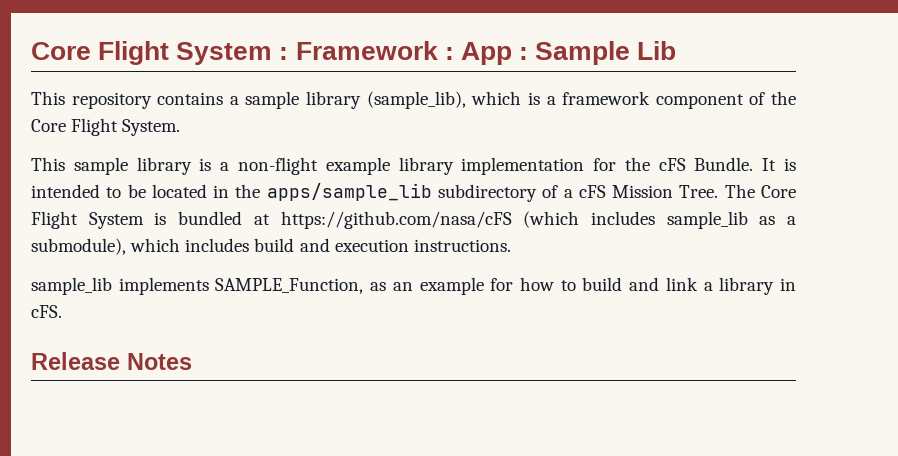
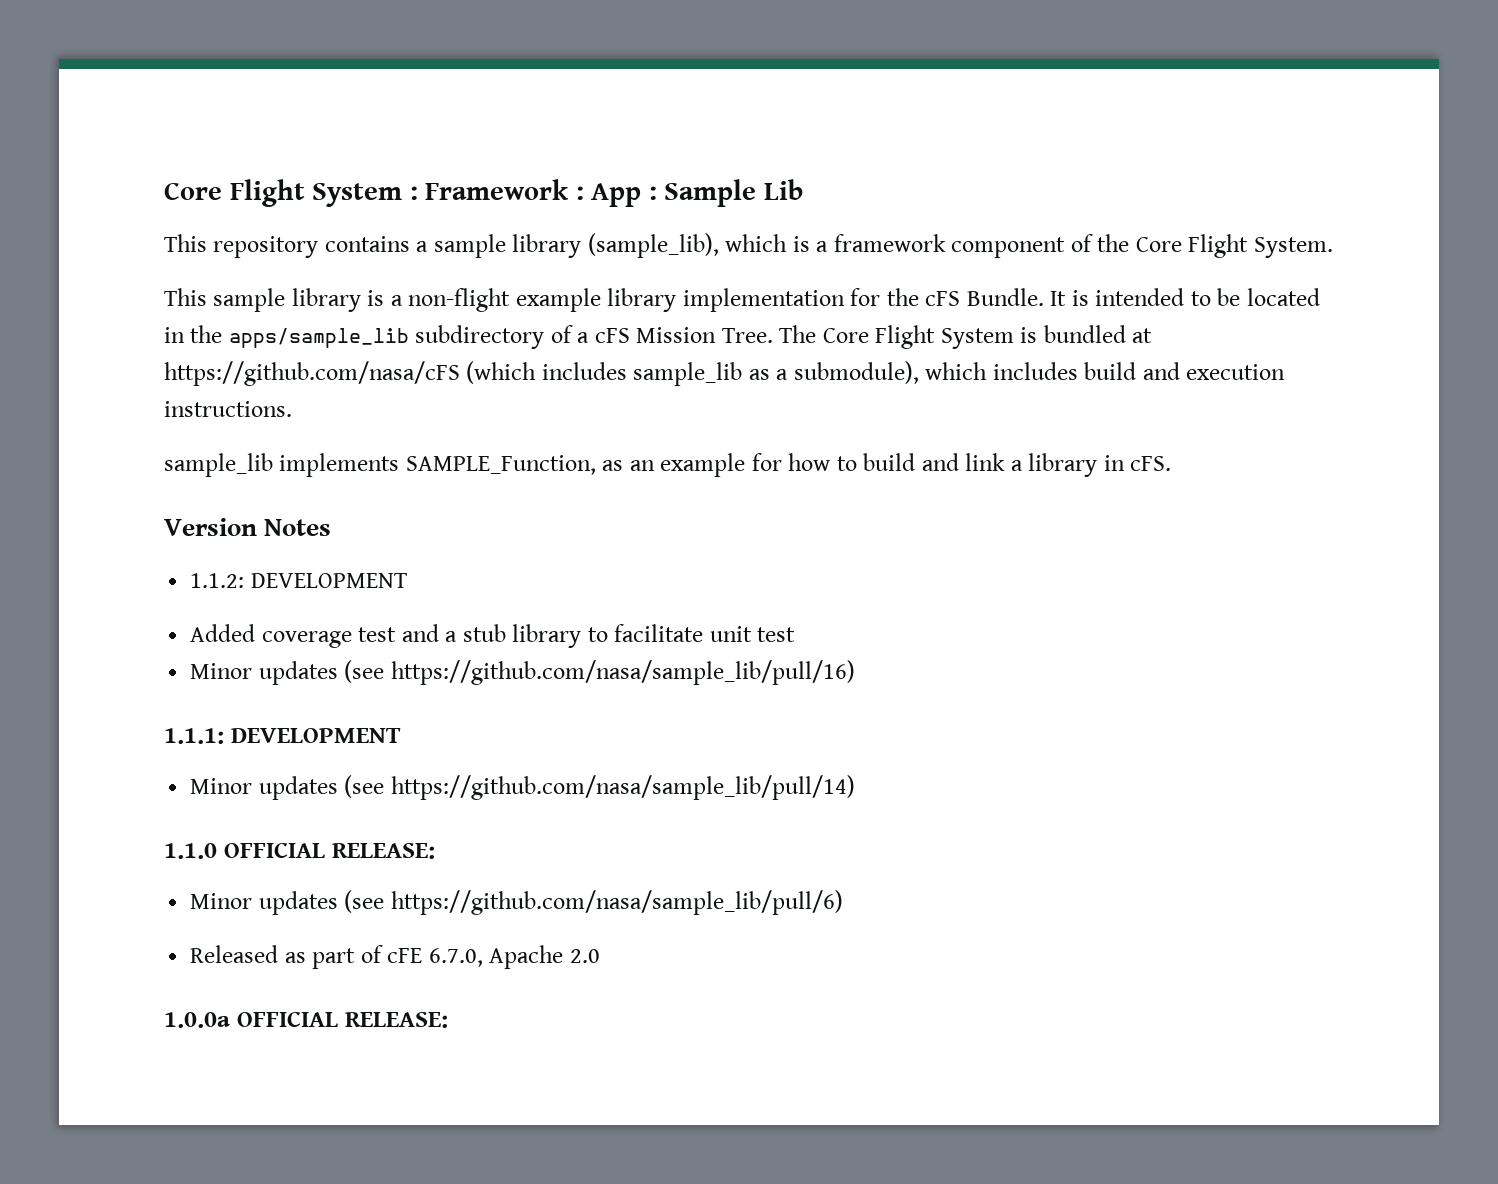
- Release Notes
+ Version Notes
+ 1.1.2: DEVELOPMENT
+ Added coverage test and a stub library to facilitate unit test
+ Minor updates (see https://github.com/nasa/sample_lib/pull/16)
+ 1.1.1: DEVELOPMENT
+ Minor updates (see https://github.com/nasa/sample_lib/pull/14)
+ 1.1.0 OFFICIAL RELEASE:
+ Minor updates (see https://github.com/nasa/sample_lib/pull/6)
+ Released as part of cFE 6.7.0, Apache 2.0
+ 1.0.0a OFFICIAL RELEASE:

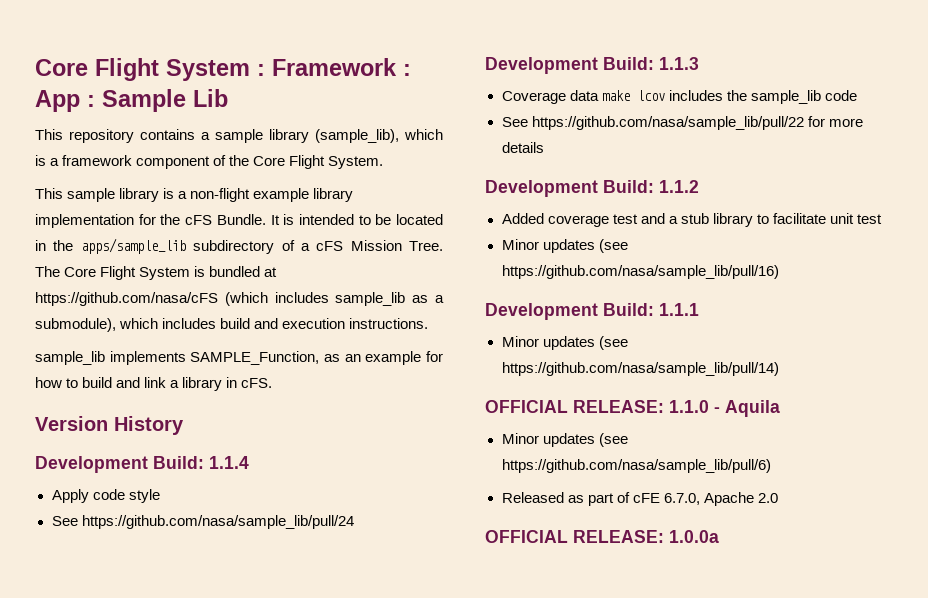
- Version Notes
- 1.1.2: DEVELOPMENT
+ Version History
+ Development Build: 1.1.4
+ Apply code style
+ See https://github.com/nasa/sample_lib/pull/24
+ Development Build: 1.1.3
+ Coverage data make lcov includes the sample_lib code
+ See https://github.com/nasa/sample_lib/pull/22 for more details
+ Development Build: 1.1.2
- 1.1.1: DEVELOPMENT
+ Development Build: 1.1.1
- 1.1.0 OFFICIAL RELEASE:
+ OFFICIAL RELEASE: 1.1.0 - Aquila
- 1.0.0a OFFICIAL RELEASE:
+ OFFICIAL RELEASE: 1.0.0a

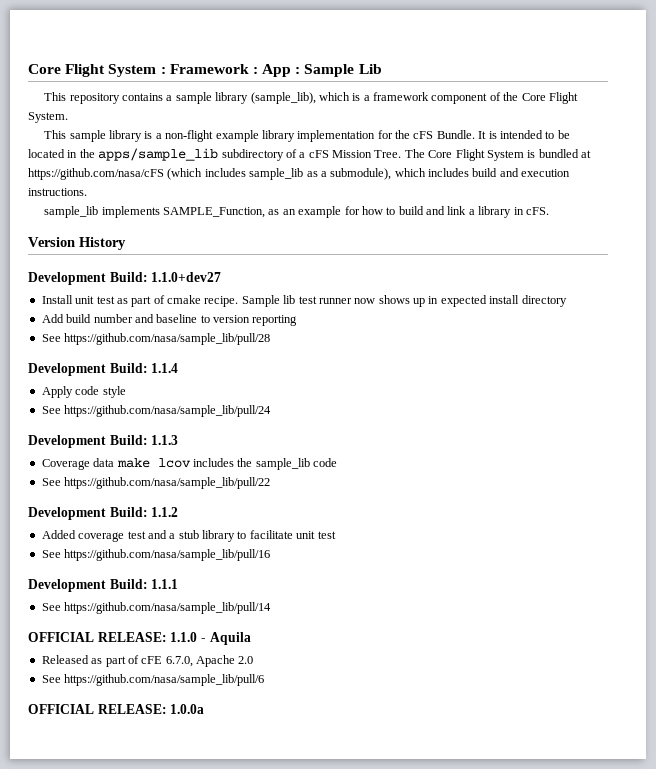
+ Development Build: 1.1.0+dev27
+ Install unit test as part of cmake recipe. Sample lib test runner now shows up in expected install directory
+ Add build number and baseline to version reporting
+ See https://github.com/nasa/sample_lib/pull/28
- See https://github.com/nasa/sample_lib/pull/22 for more details
+ See https://github.com/nasa/sample_lib/pull/22
- Minor updates (see https://github.com/nasa/sample_lib/pull/16)
+ See https://github.com/nasa/sample_lib/pull/16
- Minor updates (see https://github.com/nasa/sample_lib/pull/14)
+ See https://github.com/nasa/sample_lib/pull/14
- Minor updates (see https://github.com/nasa/sample_lib/pull/6)
+ See https://github.com/nasa/sample_lib/pull/6

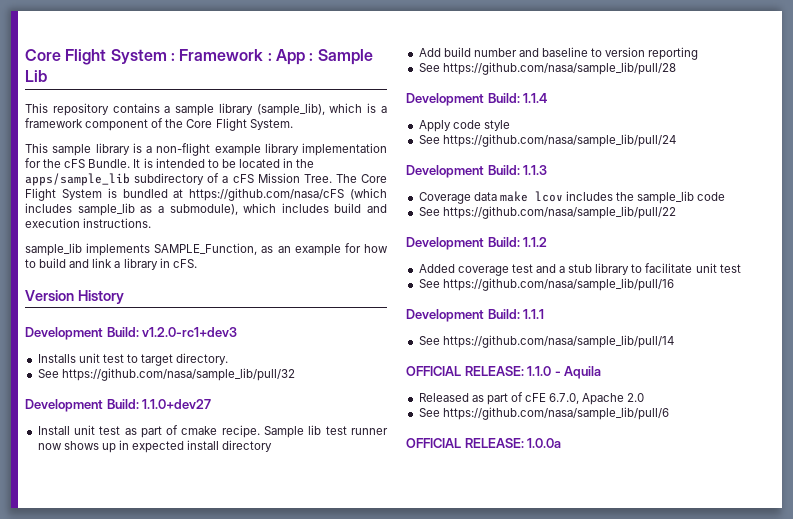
+ Development Build: v1.2.0-rc1+dev3
+ Installs unit test to target directory.
+ See https://github.com/nasa/sample_lib/pull/32

